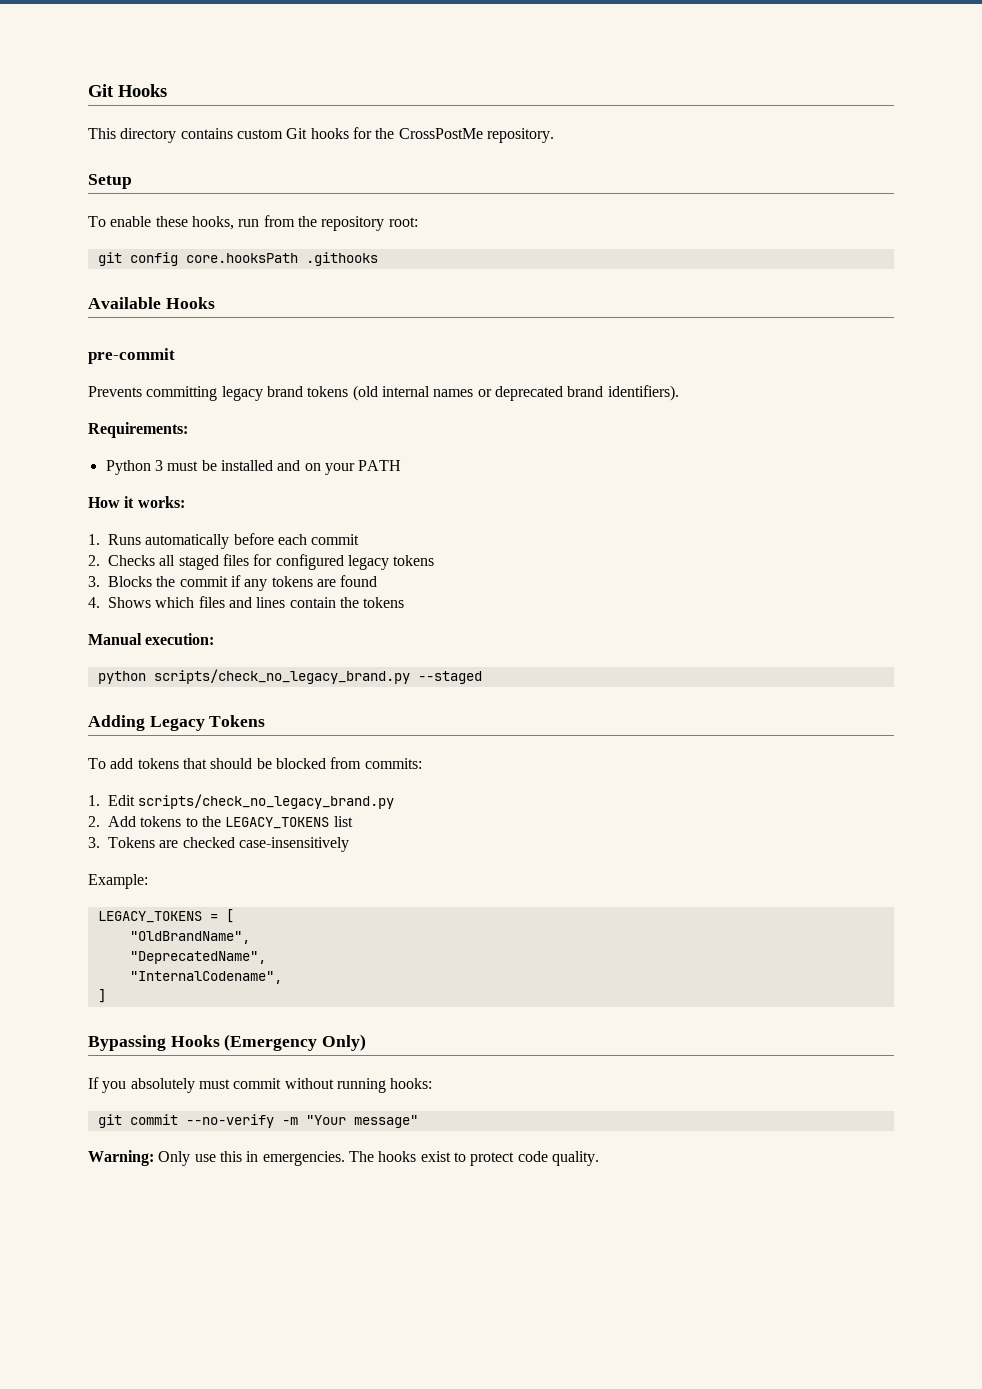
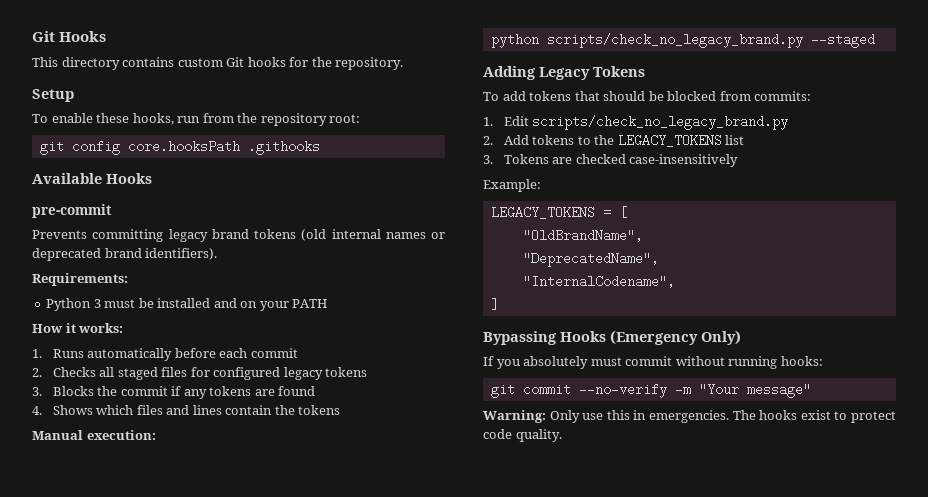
- This directory contains custom Git hooks for the CrossPostMe repository.
+ This directory contains custom Git hooks for the repository.

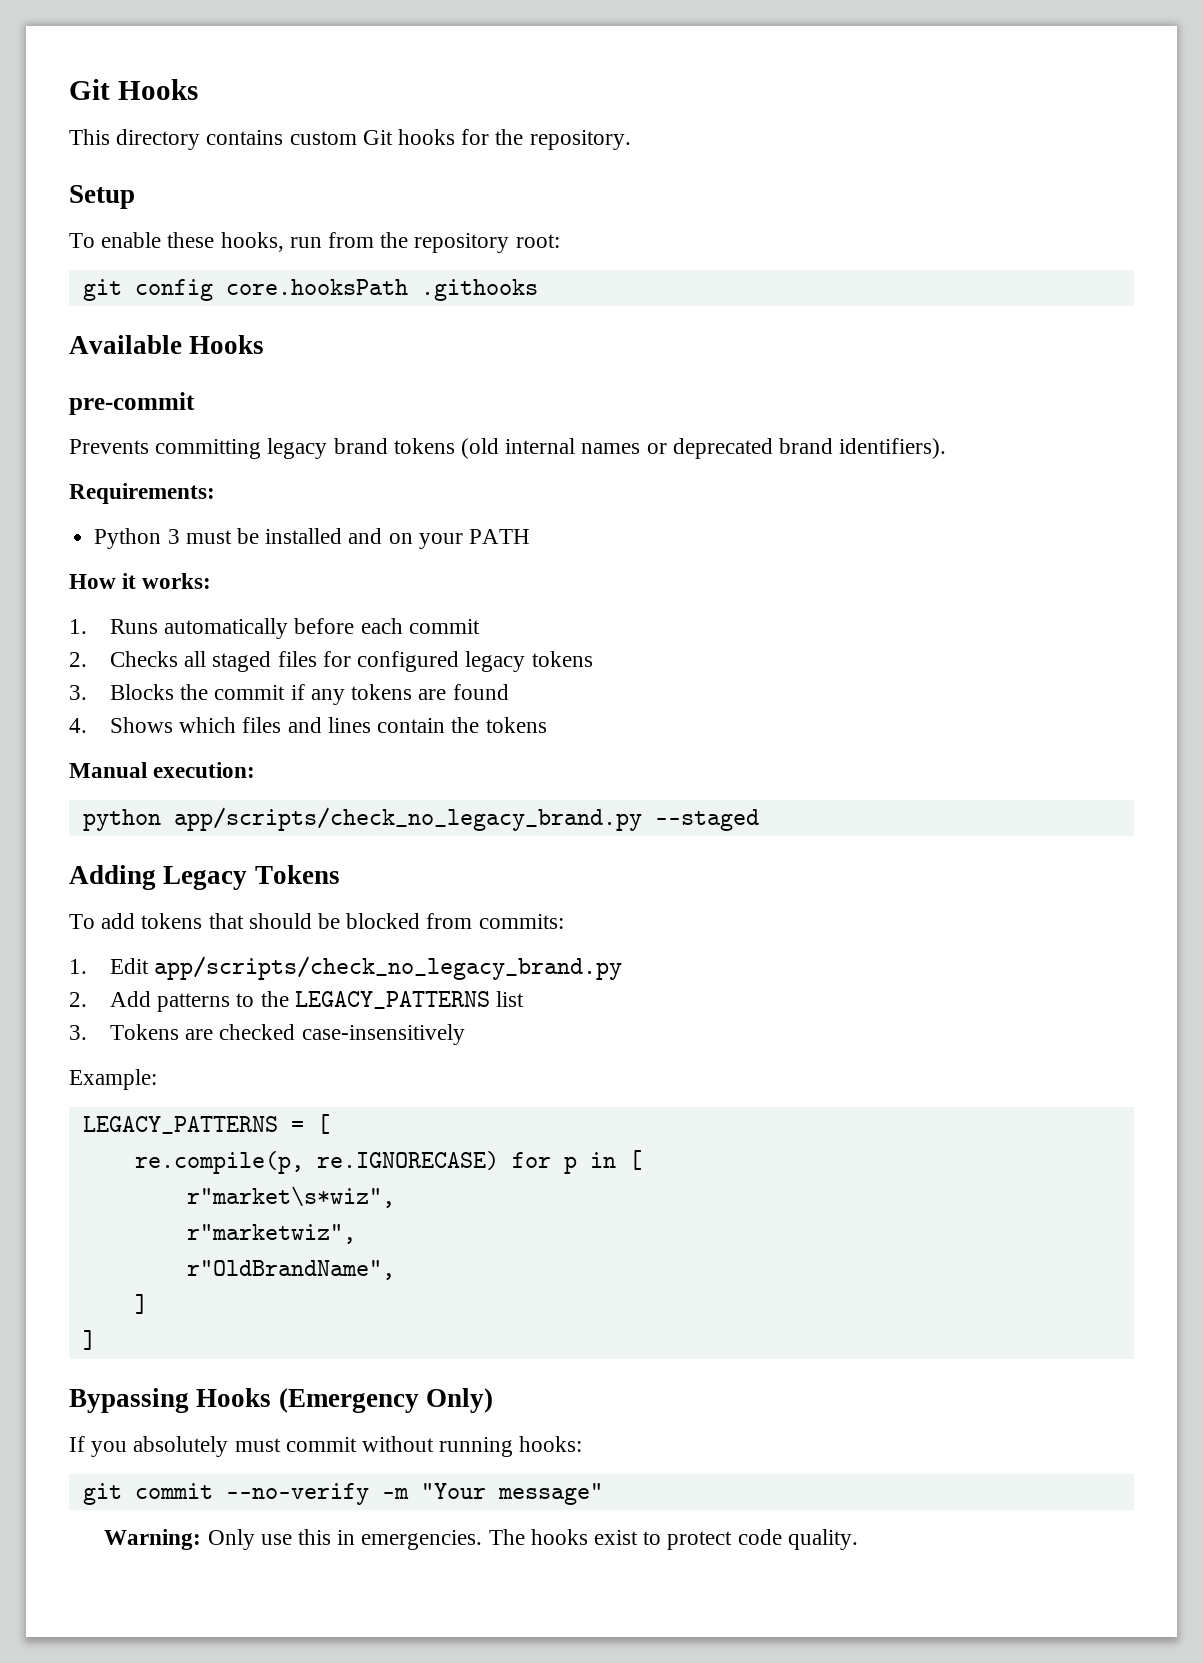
- python scripts/check_no_legacy_brand.py --staged
+ python app/scripts/check_no_legacy_brand.py --staged
- 1. Edit scripts/check_no_legacy_brand.py
+ 1. Edit app/scripts/check_no_legacy_brand.py
- 2. Add tokens to the LEGACY_TOKENS list
+ 2. Add patterns to the LEGACY_PATTERNS list
- LEGACY_TOKENS = [
+ LEGACY_PATTERNS = [
- "OldBrandName",
- "DeprecatedName",
- "InternalCodename",
+ re.compile(p, re.IGNORECASE) for p in [
+ r"market\s*wiz",
+ r"marketwiz",
+ r"OldBrandName",
+ ]

